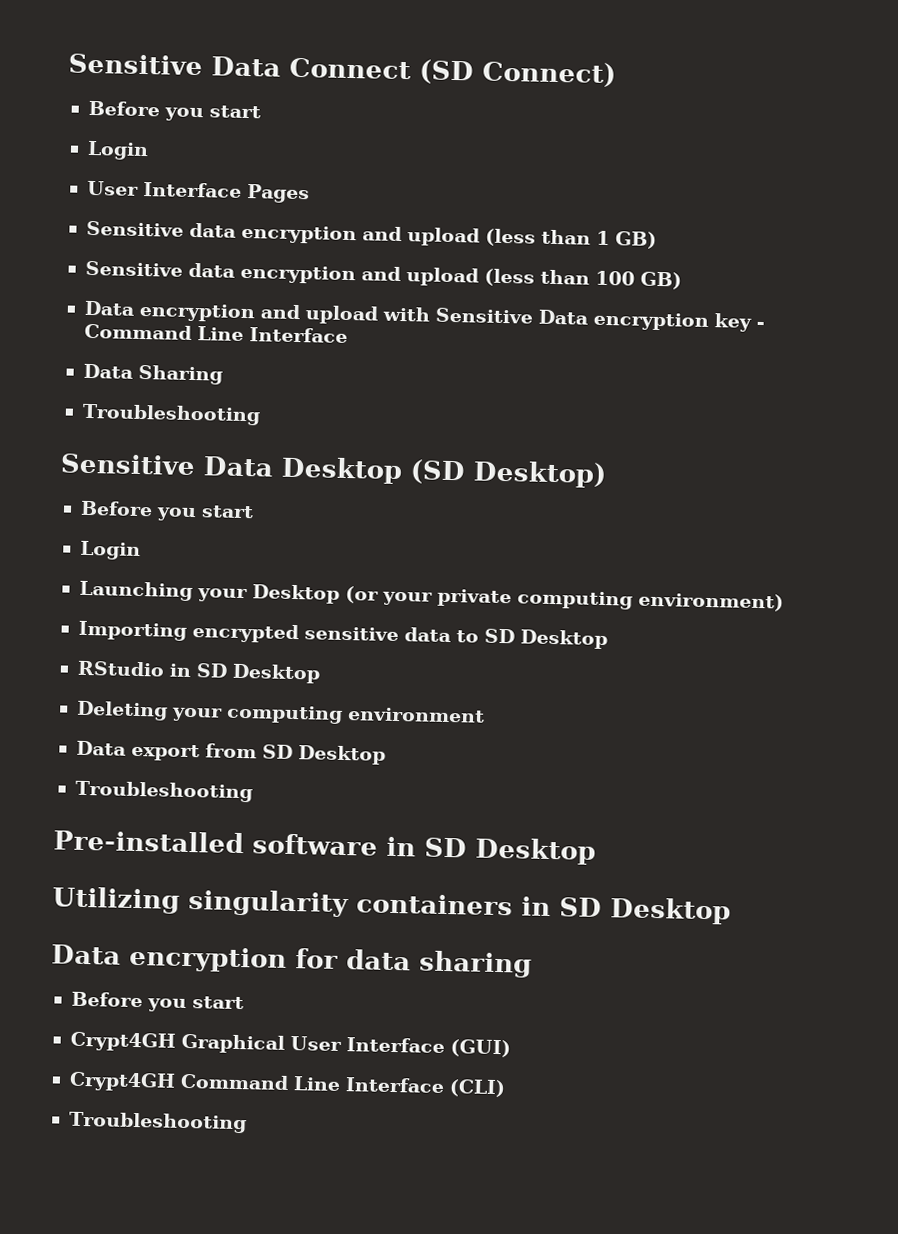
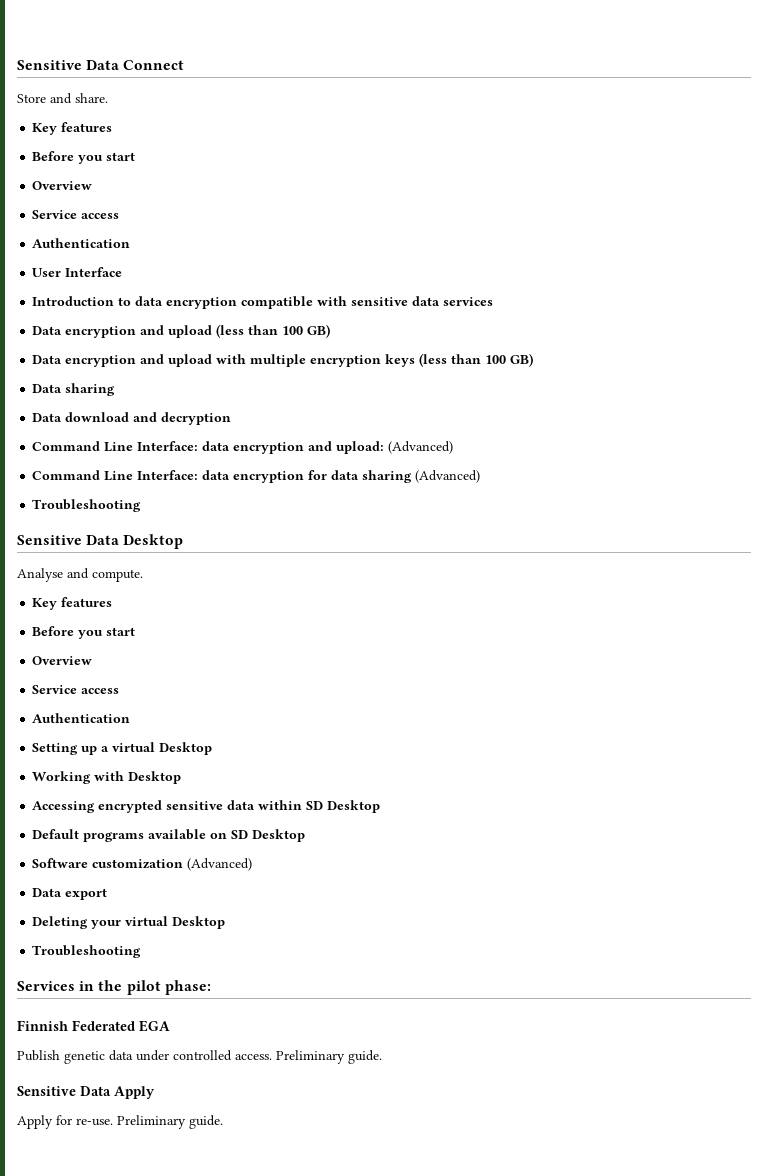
- Sensitive Data Connect (SD Connect)
+ Sensitive Data Connect
+ Store and share.
+ Key features
  Before you start
- Login
- User Interface Pages
- Sensitive data encryption and upload (less than 1 GB)
- Sensitive data encryption and upload (less than 100 GB)
+ Overview
+ Service access
+ Authentication
+ User Interface
+ Introduction to data encryption compatible with sensitive data services
+ Data encryption and upload (less than 100 GB)
- Data encryption and upload with Sensitive Data encryption key - Command Line Interface
- Data Sharing
+ Data encryption and upload with multiple encryption keys (less than 100 GB)
+ Data sharing
+ Data download and decryption
+ Command Line Interface: data encryption and upload: (Advanced)
+ Command Line Interface: data encryption for data sharing (Advanced)
  Troubleshooting
- Sensitive Data Desktop (SD Desktop)
+ Sensitive Data Desktop
+ Analyse and compute.
+ Key features
  Before you start
- Login
- Launching your Desktop (or your private computing environment)
- Importing encrypted sensitive data to SD Desktop
- RStudio in SD Desktop
- Deleting your computing environment
+ Overview
+ Service access
+ Authentication
+ Setting up a virtual Desktop
+ Working with Desktop
+ Accessing encrypted sensitive data within SD Desktop
+ Default programs available on SD Desktop
+ Software customization (Advanced)
- Data export from SD Desktop
+ Data export
+ Deleting your virtual Desktop
- Pre-installed software in SD Desktop
- Utilizing singularity containers in SD Desktop
- Data encryption for data sharing
- Before you start
- Crypt4GH Graphical User Interface (GUI)
- Crypt4GH Command Line Interface (CLI)
- Troubleshooting
+ Services in the pilot phase:
+ Finnish Federated EGA
+ Publish genetic data under controlled access. Preliminary guide.
+ Sensitive Data Apply
+ Apply for re-use. Preliminary guide.

